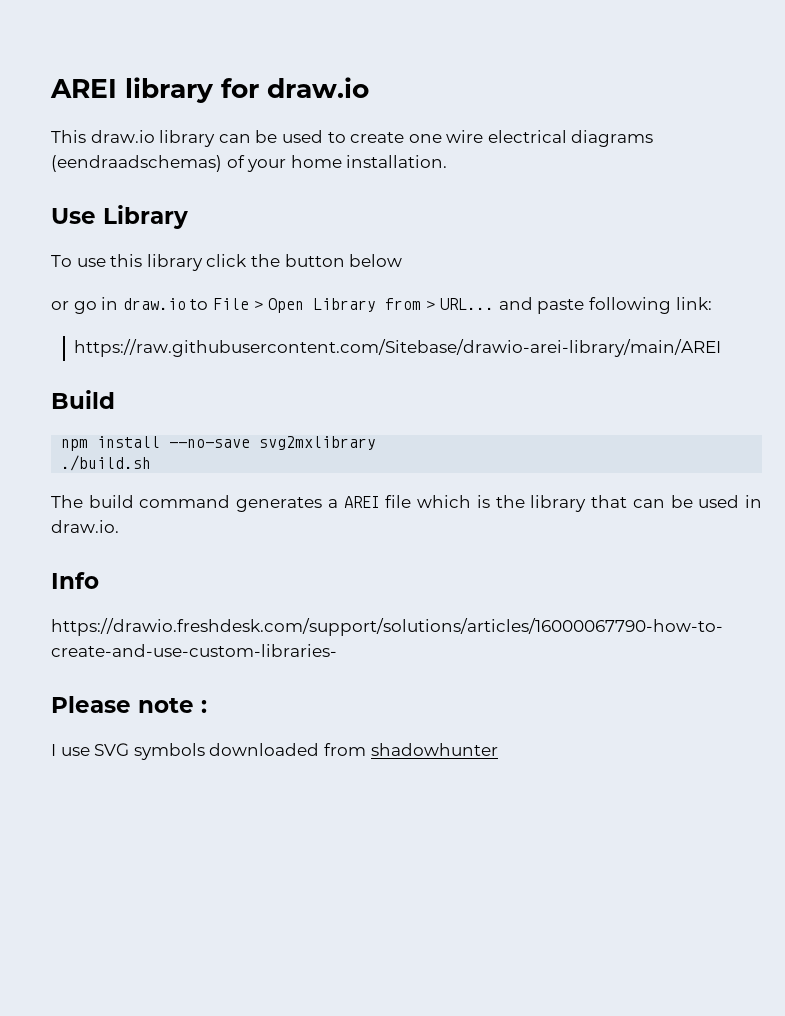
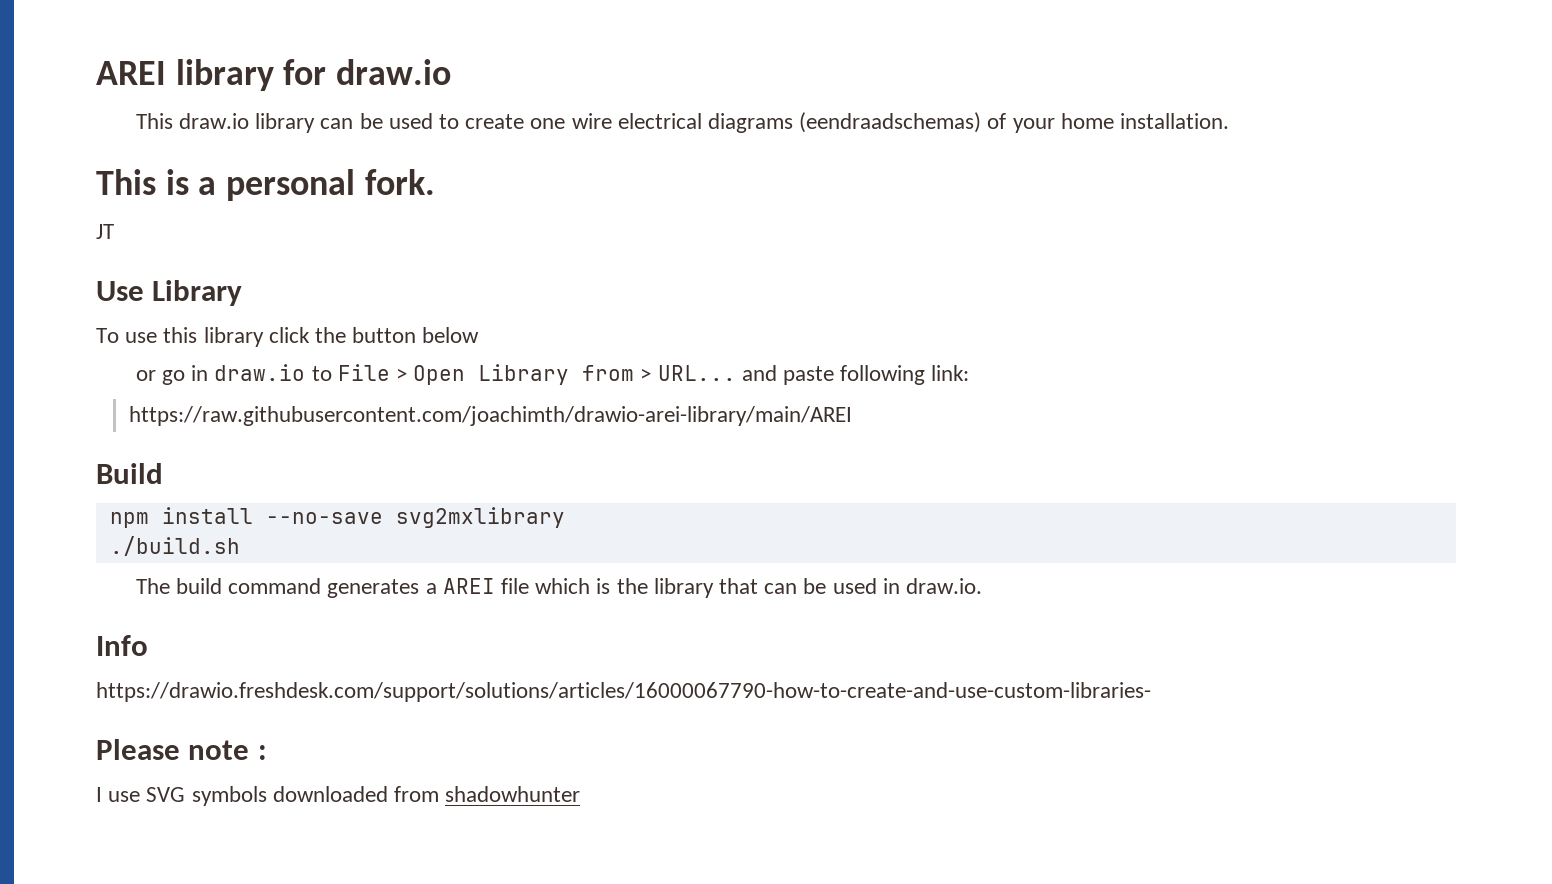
+ This is a personal fork.
+ JT
- https://raw.githubusercontent.com/Sitebase/drawio-arei-library/main/AREI
+ https://raw.githubusercontent.com/joachimth/drawio-arei-library/main/AREI

